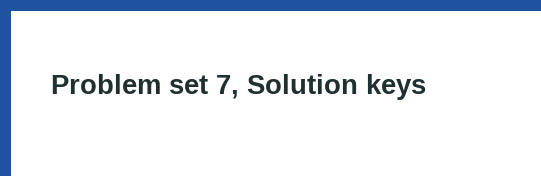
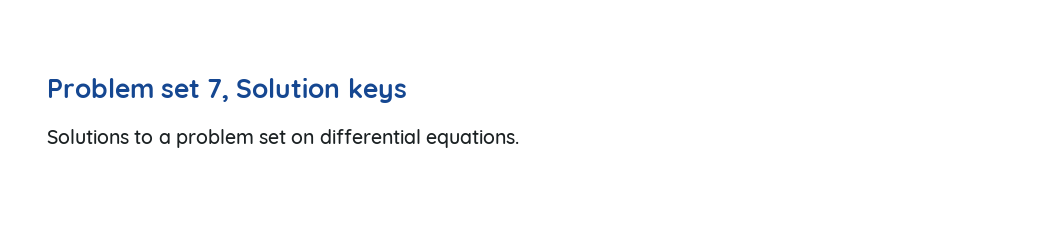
+ Solutions to a problem set on differential equations.

